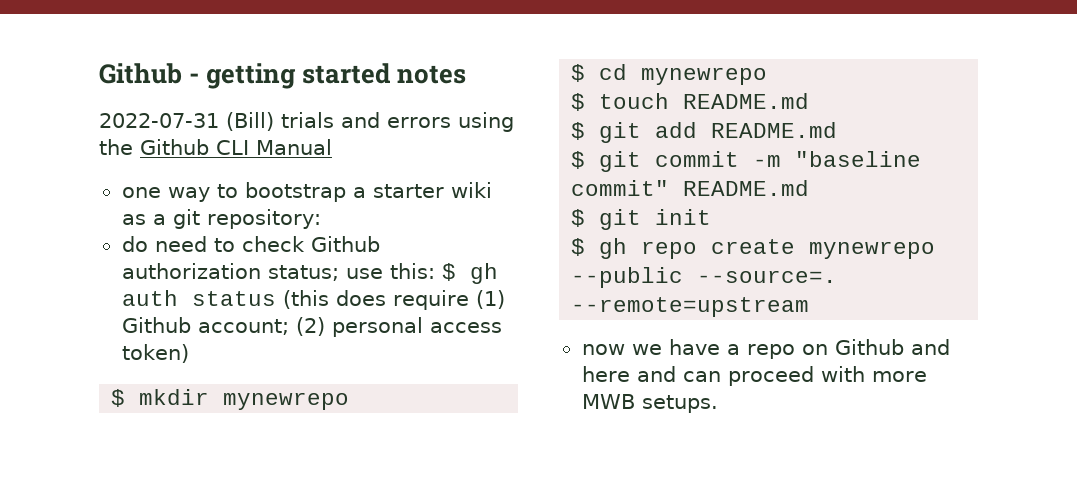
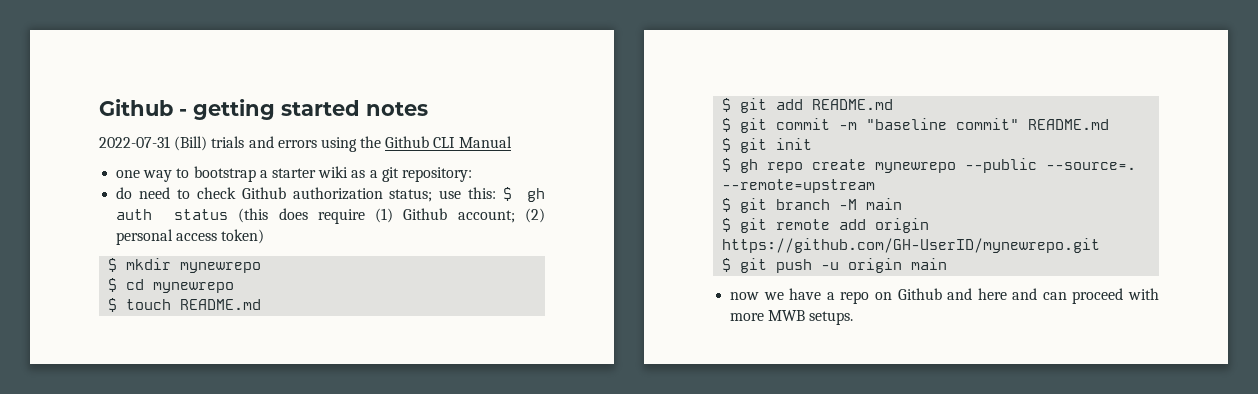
+ $ git branch -M main
+ $ git remote add origin https://github.com/GH-UserID/mynewrepo.git
+ $ git push -u origin main

